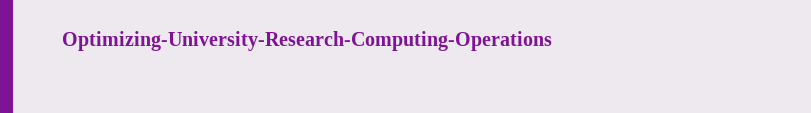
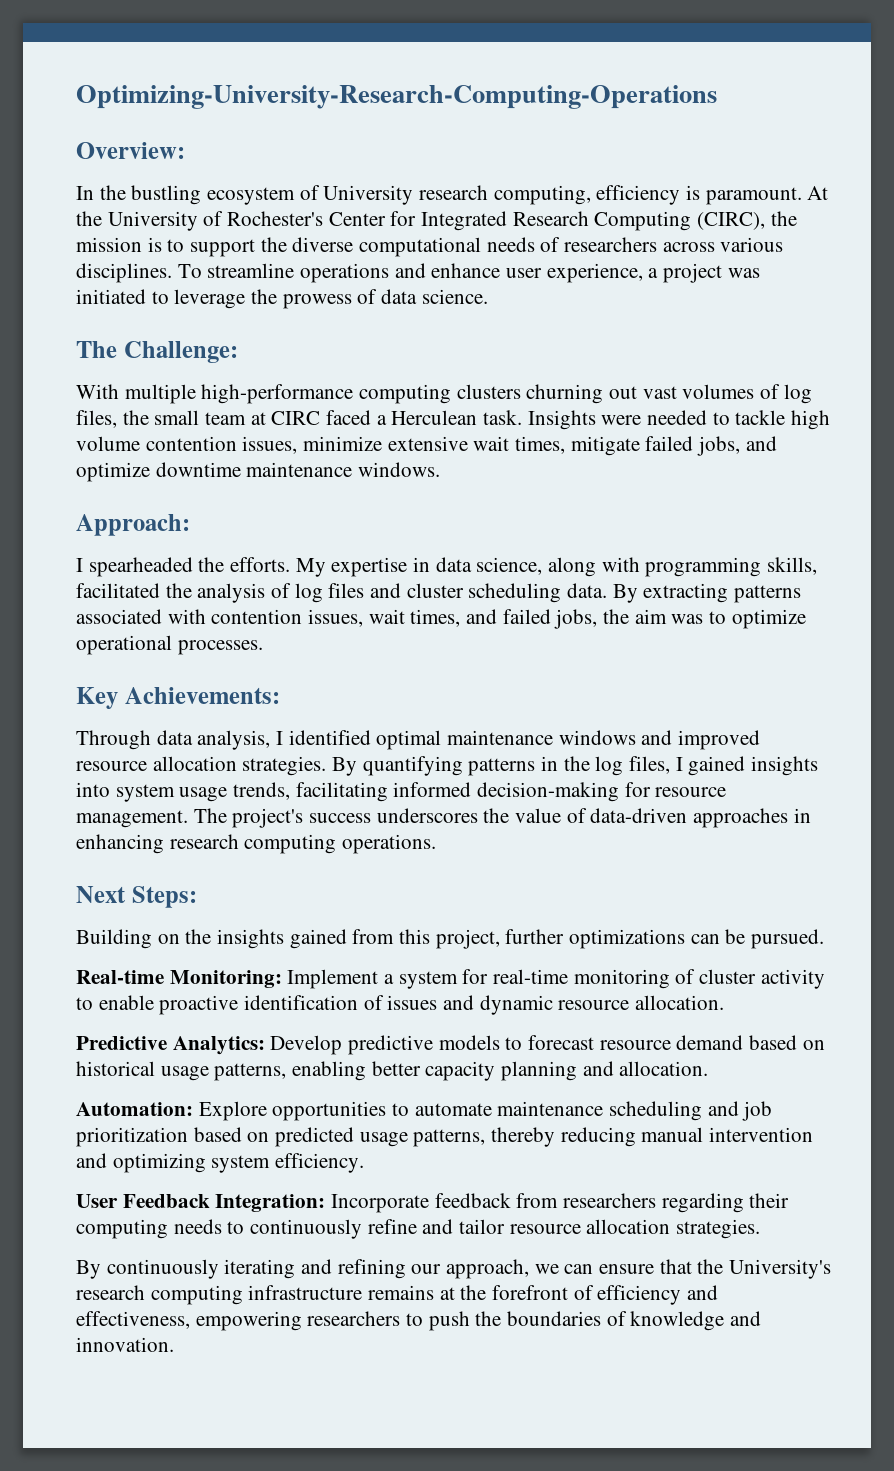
+ Overview:
+ In the bustling ecosystem of University research computing, efficiency is paramount. At the University of Rochester's Center for Integrated Research Computing (CIRC), the mission is to support the diverse computational needs of researchers across various disciplines. To streamline operations and enhance user experience, a project was initiated to leverage the prowess of data science.
+ The Challenge:
+ With multiple high-performance computing clusters churning out vast volumes of log files, the small team at CIRC faced a Herculean task. Insights were needed to tackle high volume contention issues, minimize extensive wait times, mitigate failed jobs, and optimize downtime maintenance windows.
+ Approach:
+ I spearheaded the efforts. My expertise in data science, along with programming skills, facilitated the analysis of log files and cluster scheduling data. By extracting patterns associated with contention issues, wait times, and failed jobs, the aim was to optimize operational processes.
+ Key Achievements:
+ Through data analysis, I identified optimal maintenance windows and improved resource allocation strategies. By quantifying patterns in the log files, I gained insights into system usage trends, facilitating informed decision-making for resource management. The project's success underscores the value of data-driven approaches in enhancing research computing operations.
+ Next Steps:
+ Building on the insights gained from this project, further optimizations can be pursued.
+ Real-time Monitoring: Implement a system for real-time monitoring of cluster activity to enable proactive identification of issues and dynamic resource allocation.
+ Predictive Analytics: Develop predictive models to forecast resource demand based on historical usage patterns, enabling better capacity planning and allocation.
+ Automation: Explore opportunities to automate maintenance scheduling and job prioritization based on predicted usage patterns, thereby reducing manual intervention and optimizing system efficiency.
+ User Feedback Integration: Incorporate feedback from researchers regarding their computing needs to continuously refine and tailor resource allocation strategies.
+ By continuously iterating and refining our approach, we can ensure that the University's research computing infrastructure remains at the forefront of efficiency and effectiveness, empowering researchers to push the boundaries of knowledge and innovation.

